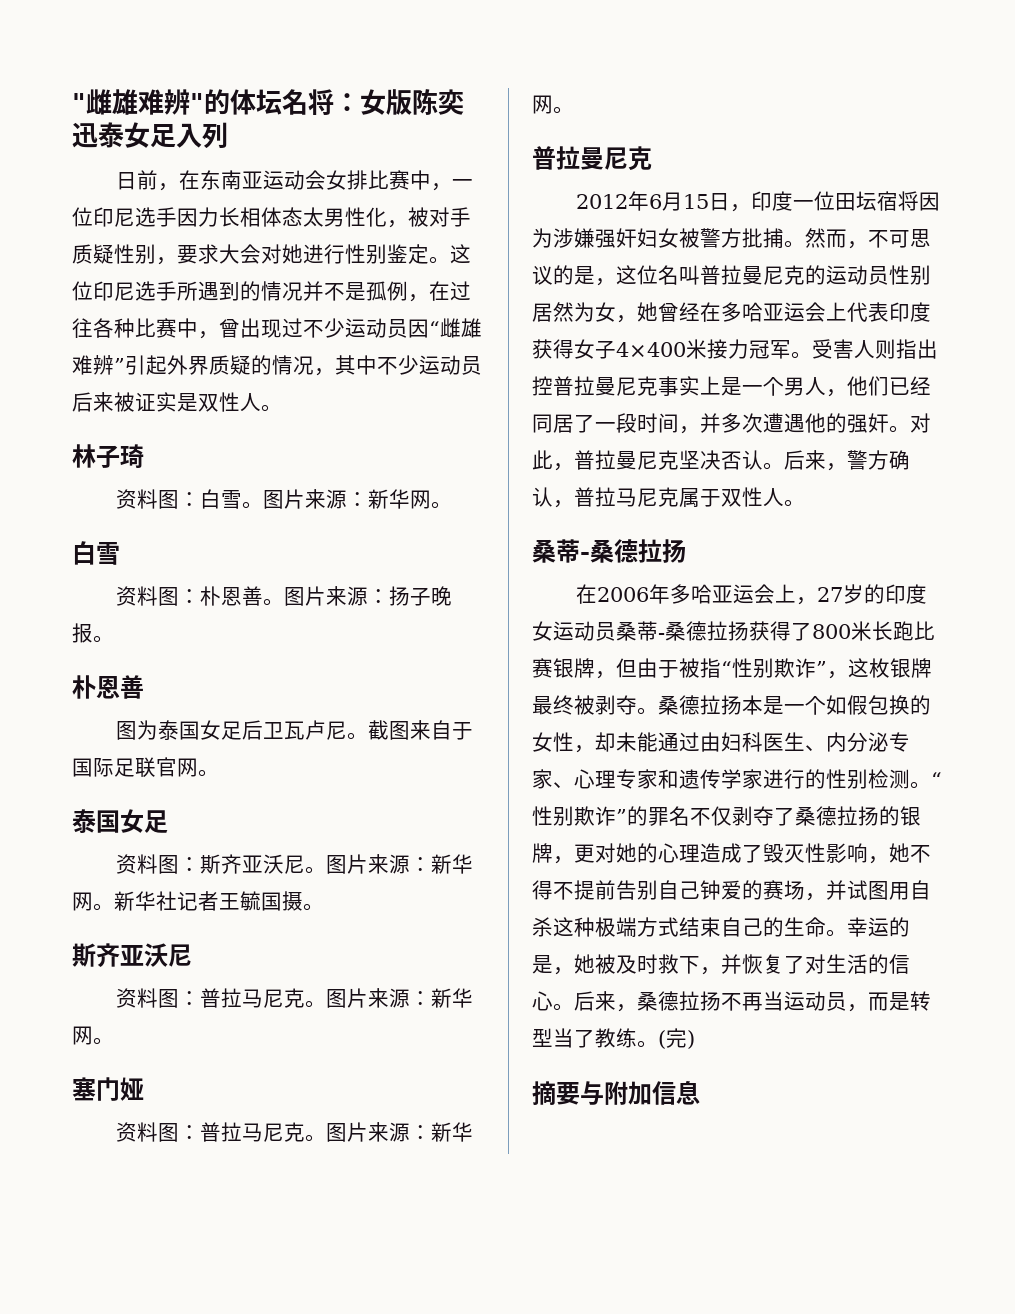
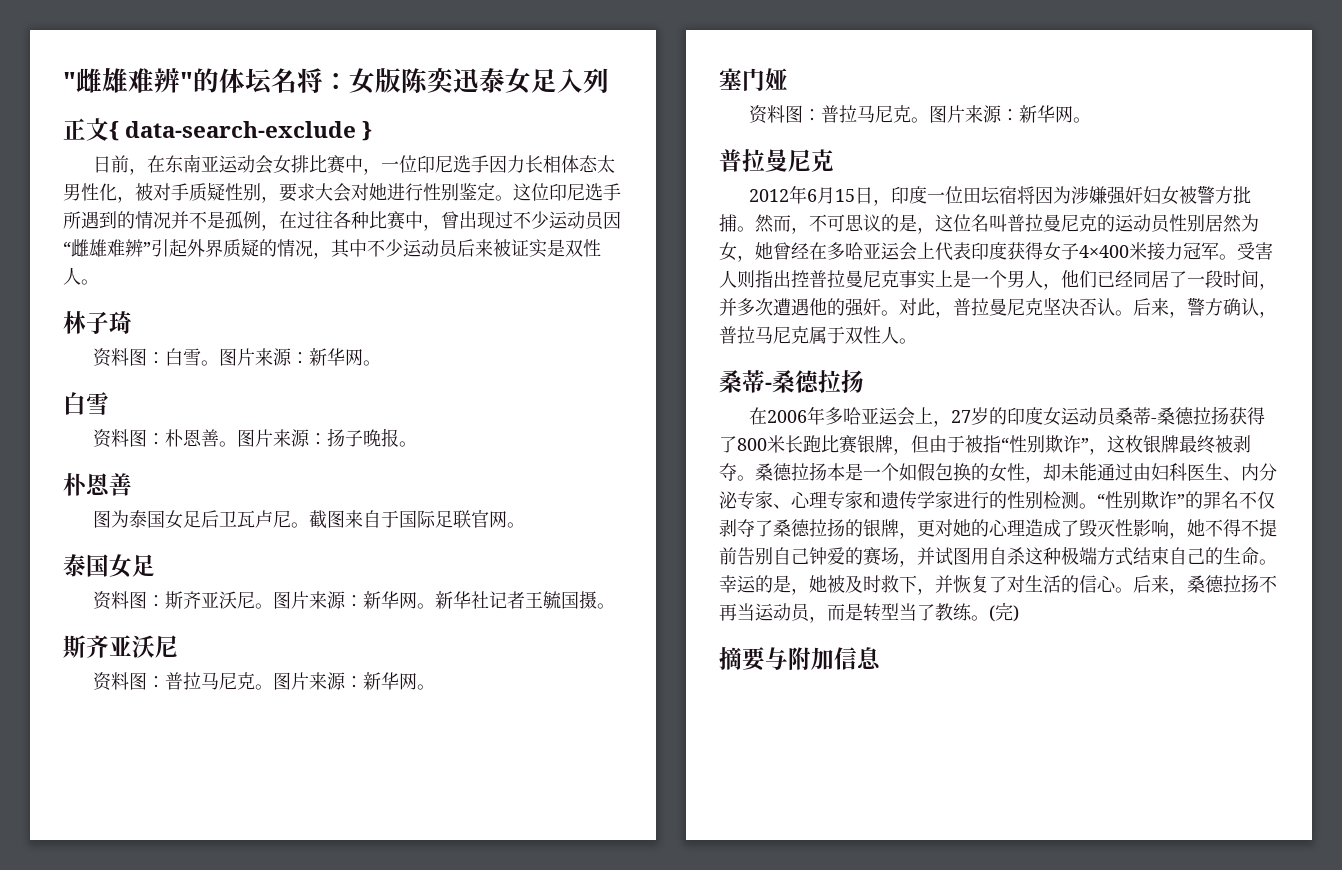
+ 正文{ data-search-exclude }

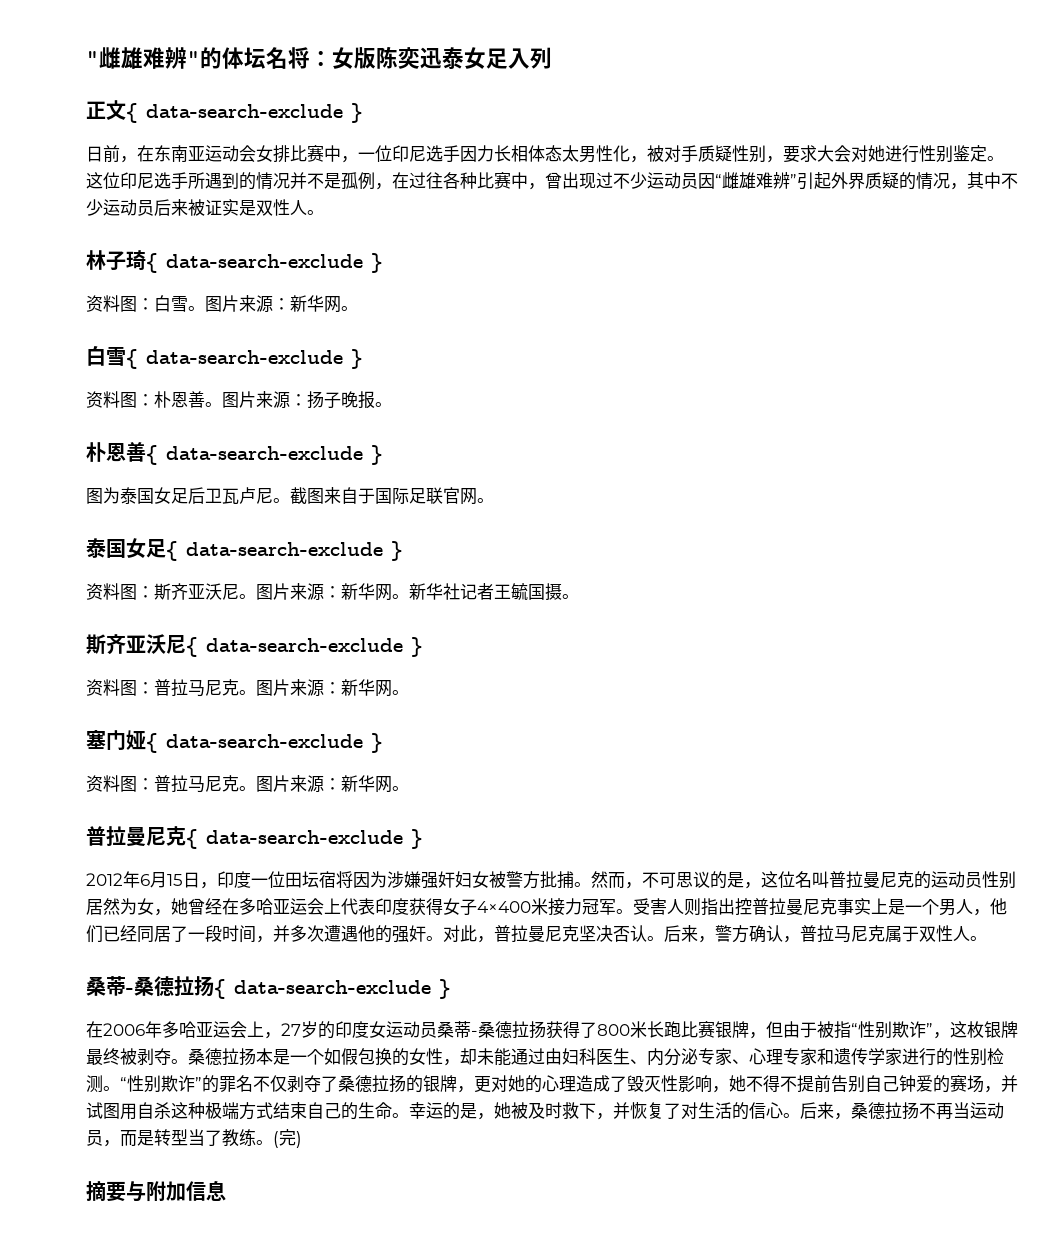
- 林子琦
+ 林子琦{ data-search-exclude }
  资料图：白雪。图片来源：新华网。
- 白雪
+ 白雪{ data-search-exclude }
  图片来源：扬子晚报。
- 朴恩善
+ 朴恩善{ data-search-exclude }
  截图来自于国际足联官网。
- 泰国女足
+ 泰国女足{ data-search-exclude }
  新华社记者王毓国摄。
- 斯齐亚沃尼
+ 斯齐亚沃尼{ data-search-exclude }
- 塞门娅
+ 塞门娅{ data-search-exclude }
  资料图：普拉马尼克。图片来源：新华网。
- 普拉曼尼克
+ 普拉曼尼克{ data-search-exclude }
  后来，警方确认，普拉马尼克属于双性人。
- 桑蒂-桑德拉扬
+ 桑蒂-桑德拉扬{ data-search-exclude }

